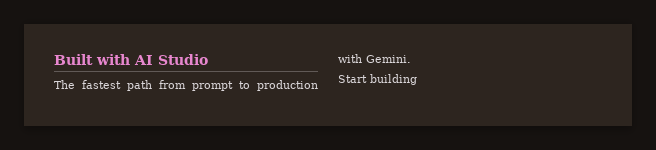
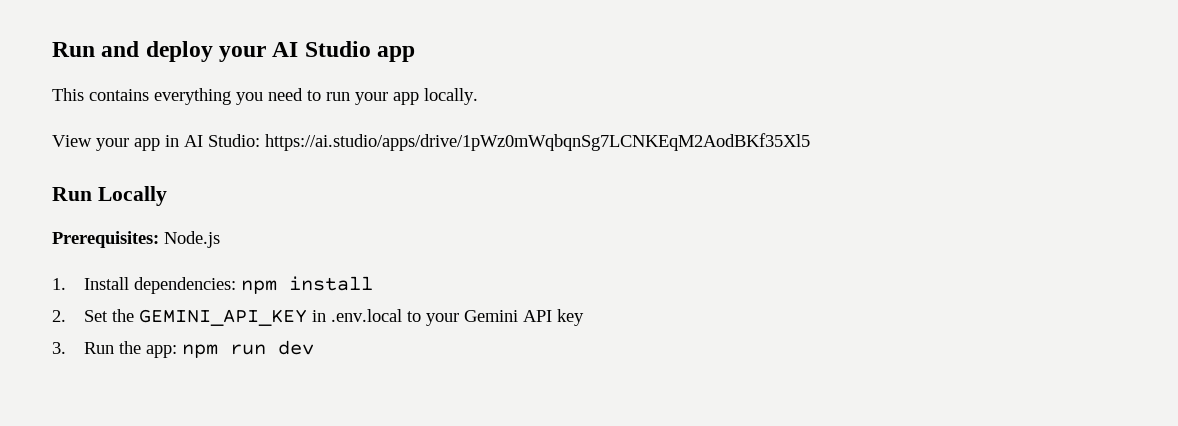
- Built with AI Studio
- The fastest path from prompt to production with Gemini.
- Start building
+ Run and deploy your AI Studio app
+ This contains everything you need to run your app locally.
+ View your app in AI Studio: https://ai.studio/apps/drive/1pWz0mWqbqnSg7LCNKEqM2AodBKf35Xl5
+ Run Locally
+ Prerequisites: Node.js
+ 1. Install dependencies: npm install
+ 2. Set the GEMINI_API_KEY in .env.local to your Gemini API key
+ 3. Run the app: npm run dev

